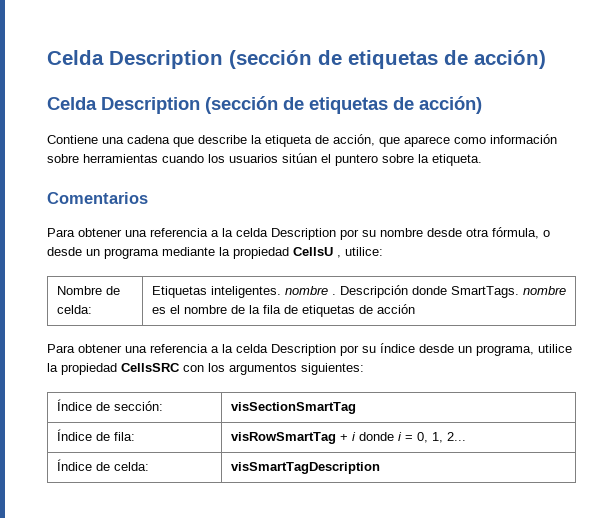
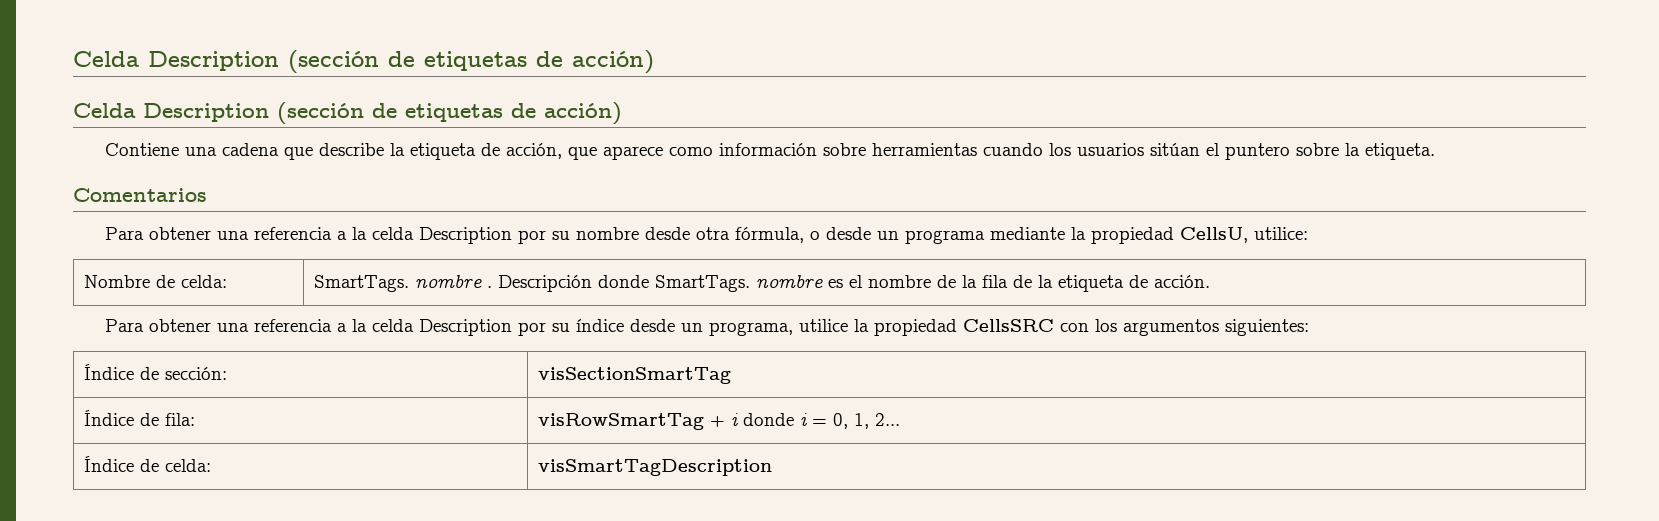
- Para obtener una referencia a la celda Description por su nombre desde otra fórmula, o desde un programa mediante la propiedad CellsU , utilice:
+ Para obtener una referencia a la celda Description por su nombre desde otra fórmula, o desde un programa mediante la propiedad CellsU, utilice:
- Nombre de celda: | Etiquetas inteligentes. nombre . Descripción donde SmartTags. nombre es el nombre de la fila de etiquetas de acción
+ Nombre de celda: | SmartTags. nombre . Descripción donde SmartTags. nombre es el nombre de la fila de la etiqueta de acción.

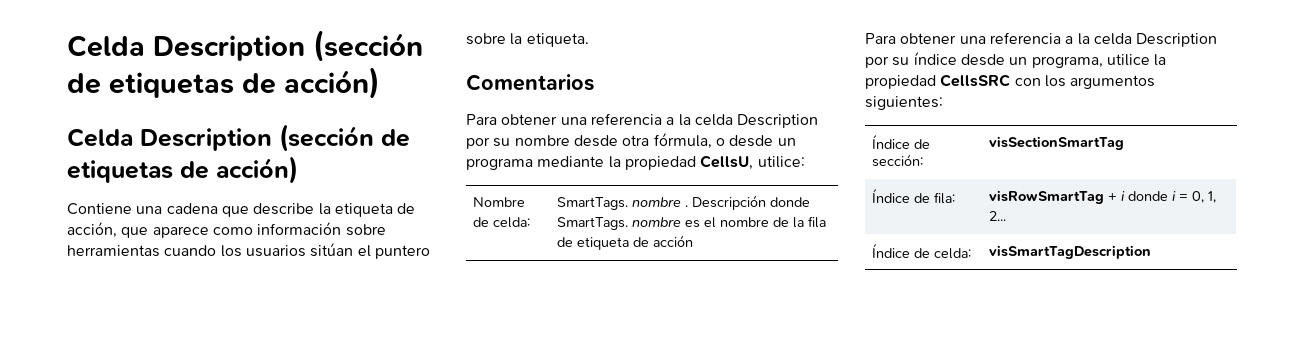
- Nombre de celda: | SmartTags. nombre . Descripción donde SmartTags. nombre es el nombre de la fila de la etiqueta de acción.
+ Nombre de celda: | SmartTags. nombre . Descripción donde SmartTags. nombre es el nombre de la fila de etiqueta de acción

